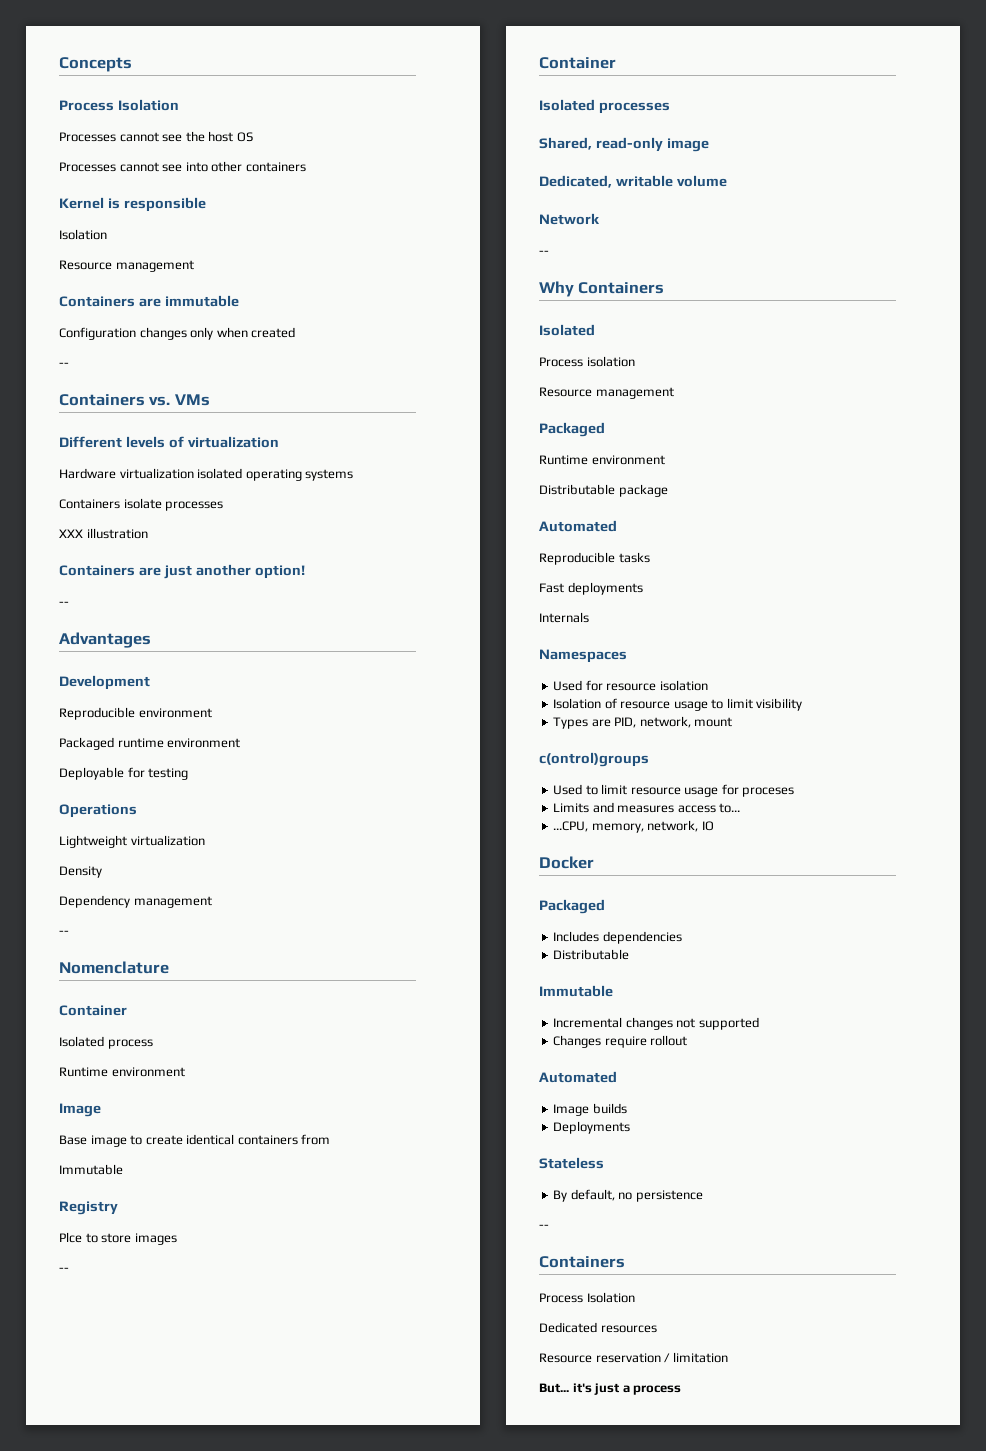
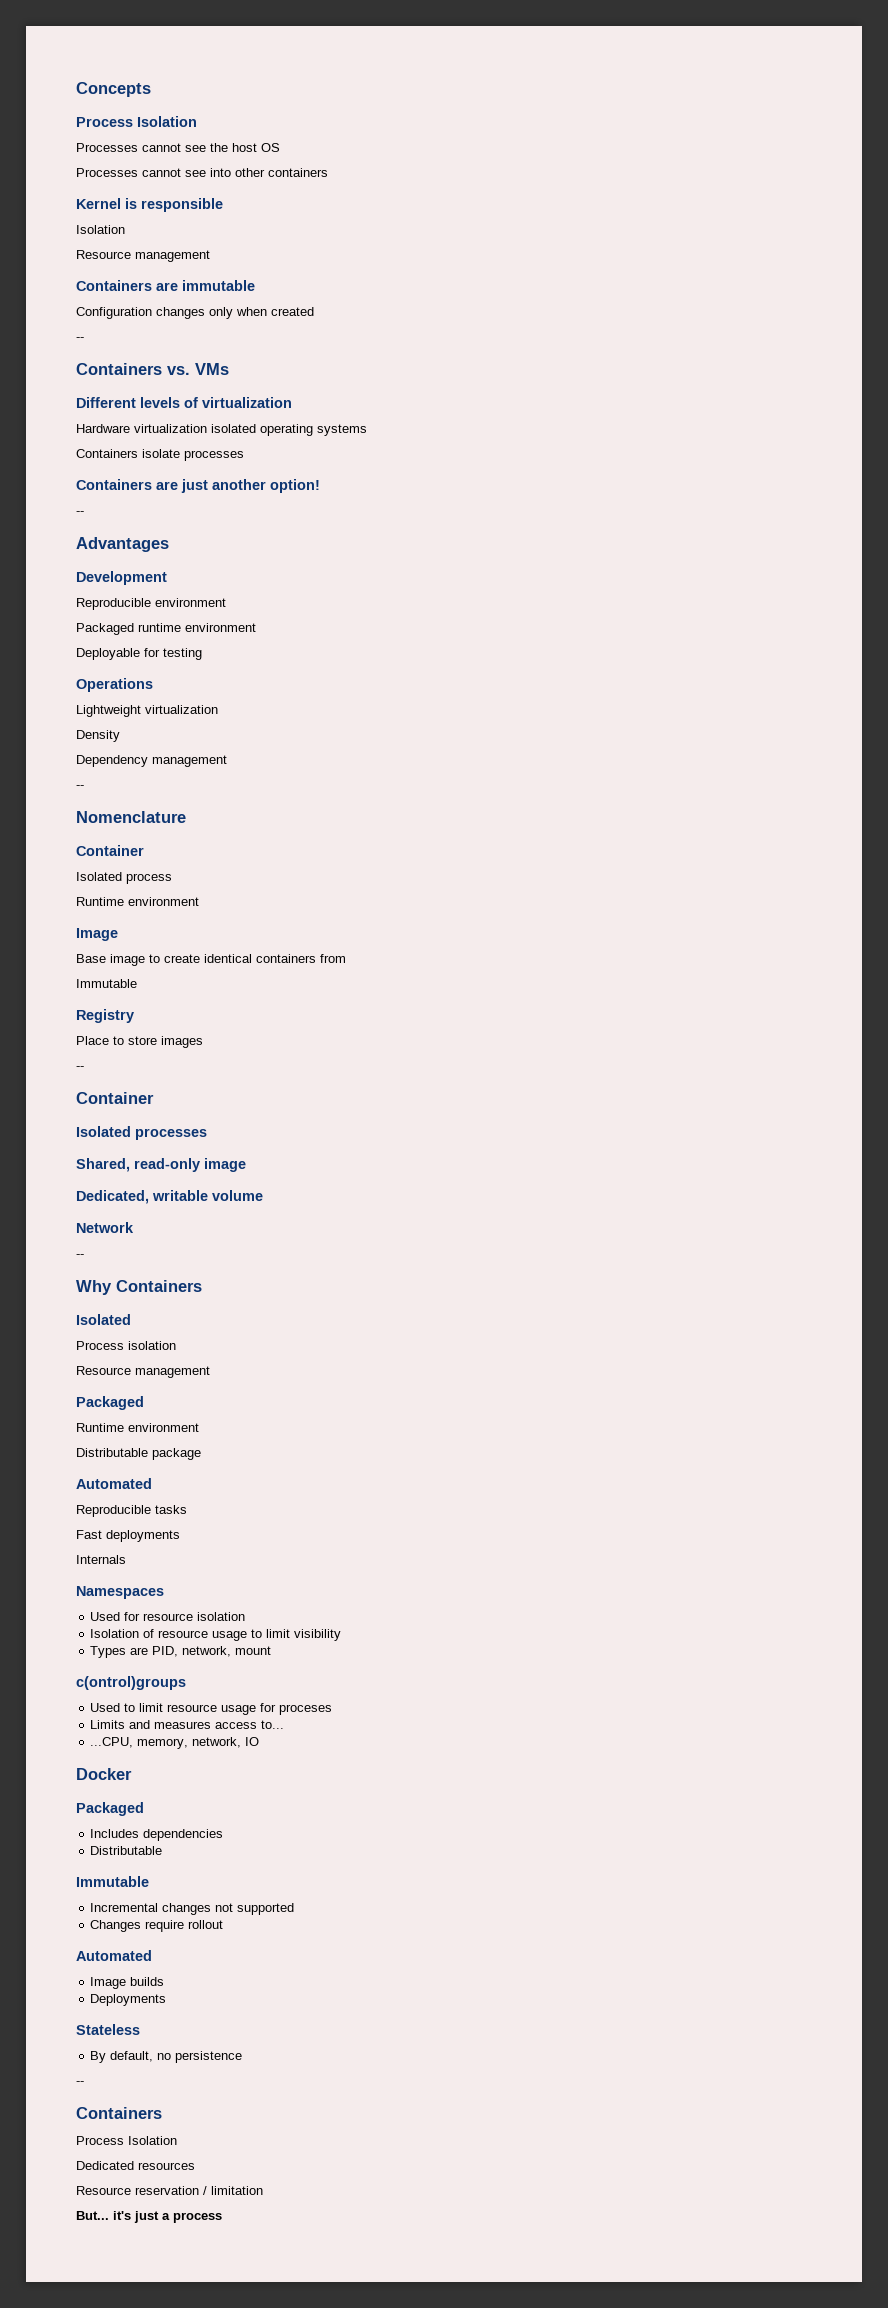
- XXX illustration
- Plce to store images
+ Place to store images

